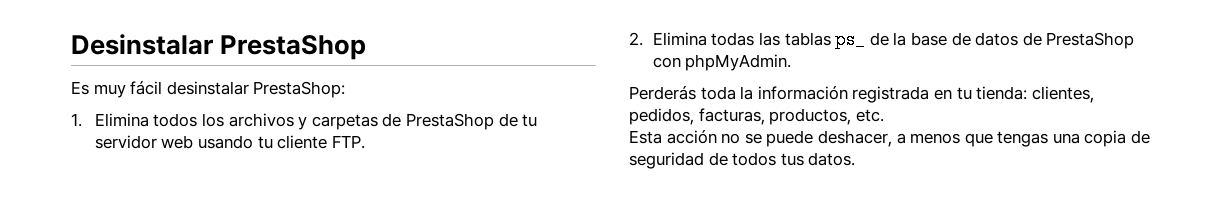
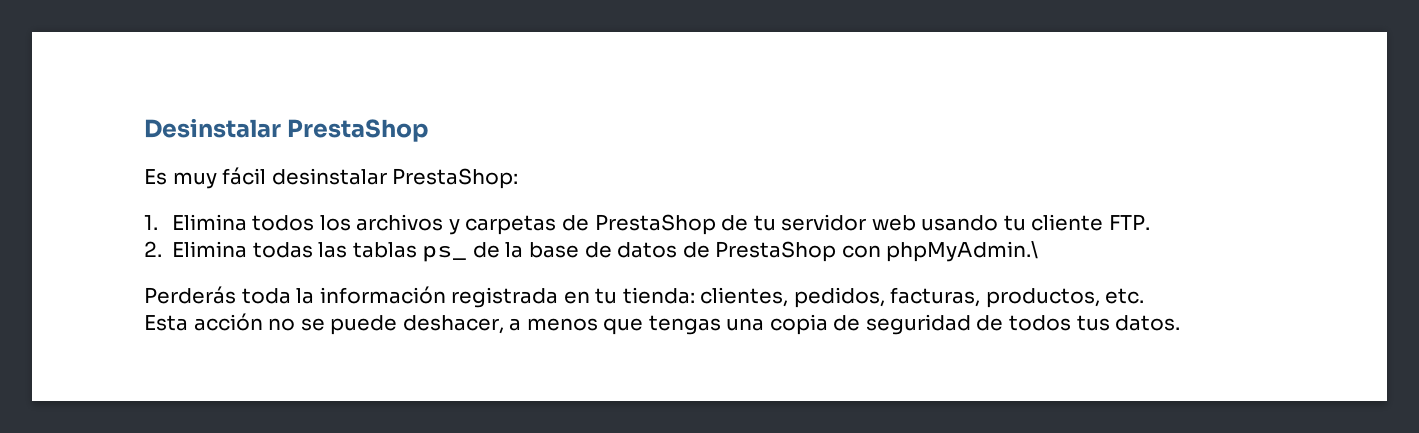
- 2. Elimina todas las tablas ps_ de la base de datos de PrestaShop con phpMyAdmin.
+ 2. Elimina todas las tablas ps_ de la base de datos de PrestaShop con phpMyAdmin.\

